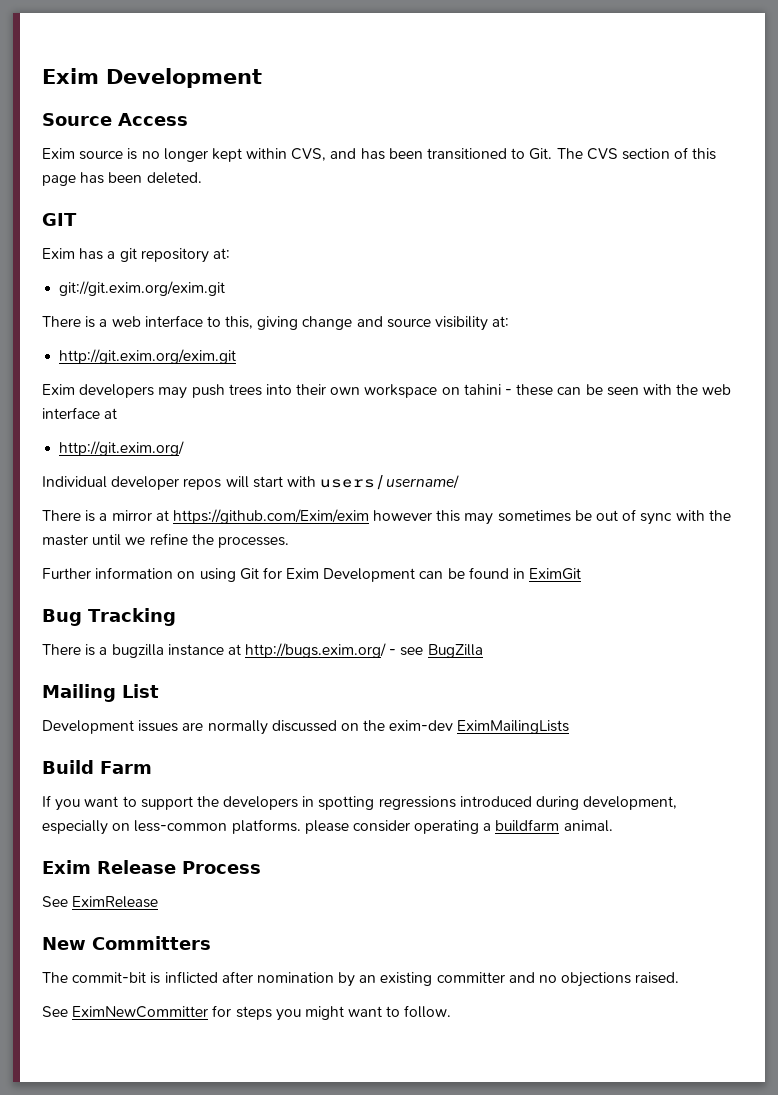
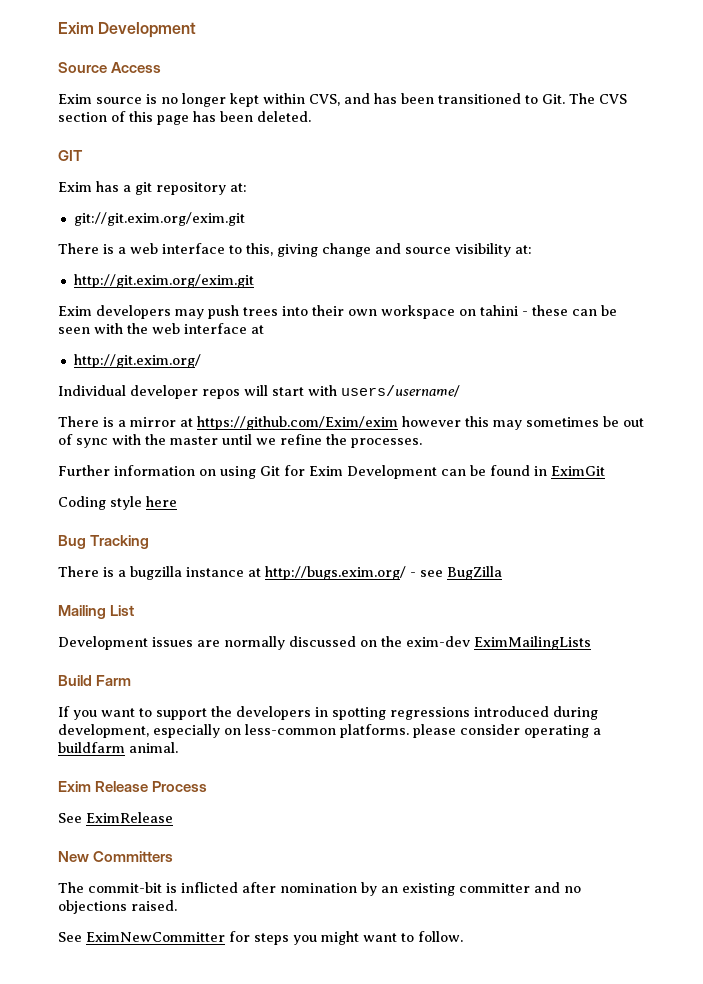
+ Coding style here

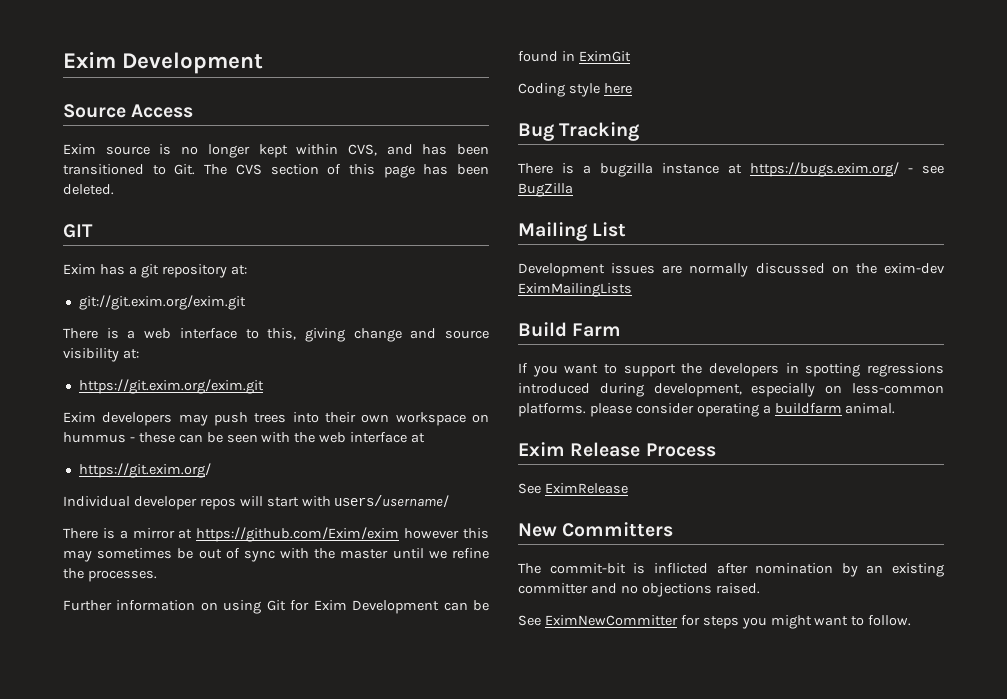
- http://git.exim.org/exim.git
+ https://git.exim.org/exim.git
- Exim developers may push trees into their own workspace on tahini - these can be seen with the web interface at
+ Exim developers may push trees into their own workspace on hummus - these can be seen with the web interface at
- http://git.exim.org/
+ https://git.exim.org/
- There is a bugzilla instance at http://bugs.exim.org/ - see BugZilla
+ There is a bugzilla instance at https://bugs.exim.org/ - see BugZilla

